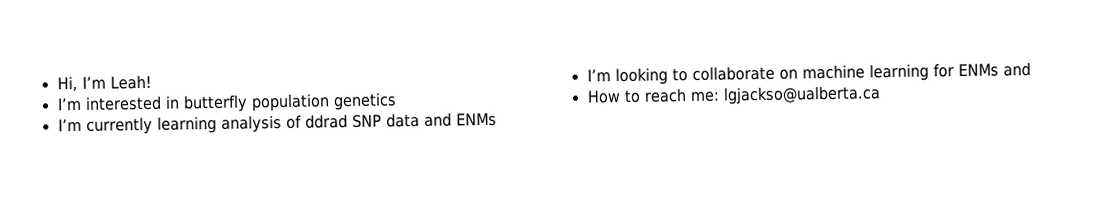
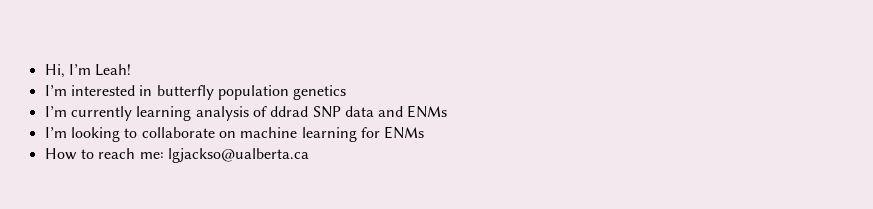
- I’m looking to collaborate on machine learning for ENMs and
+ I’m looking to collaborate on machine learning for ENMs

